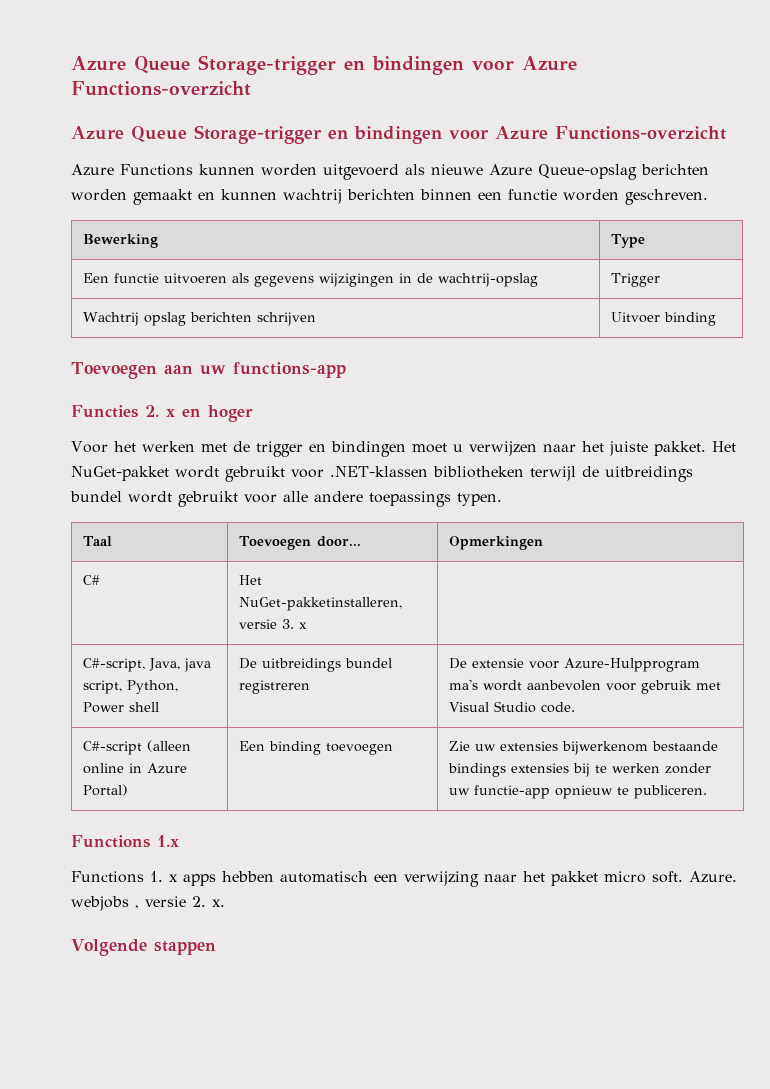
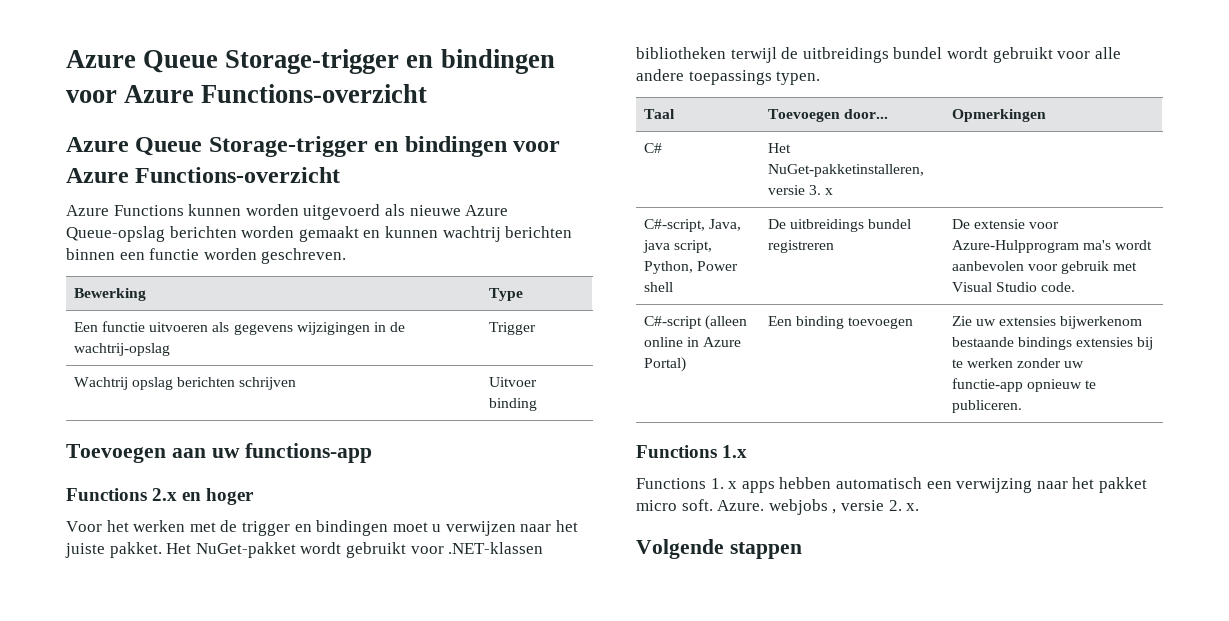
- Functies 2. x en hoger
+ Functions 2.x en hoger

